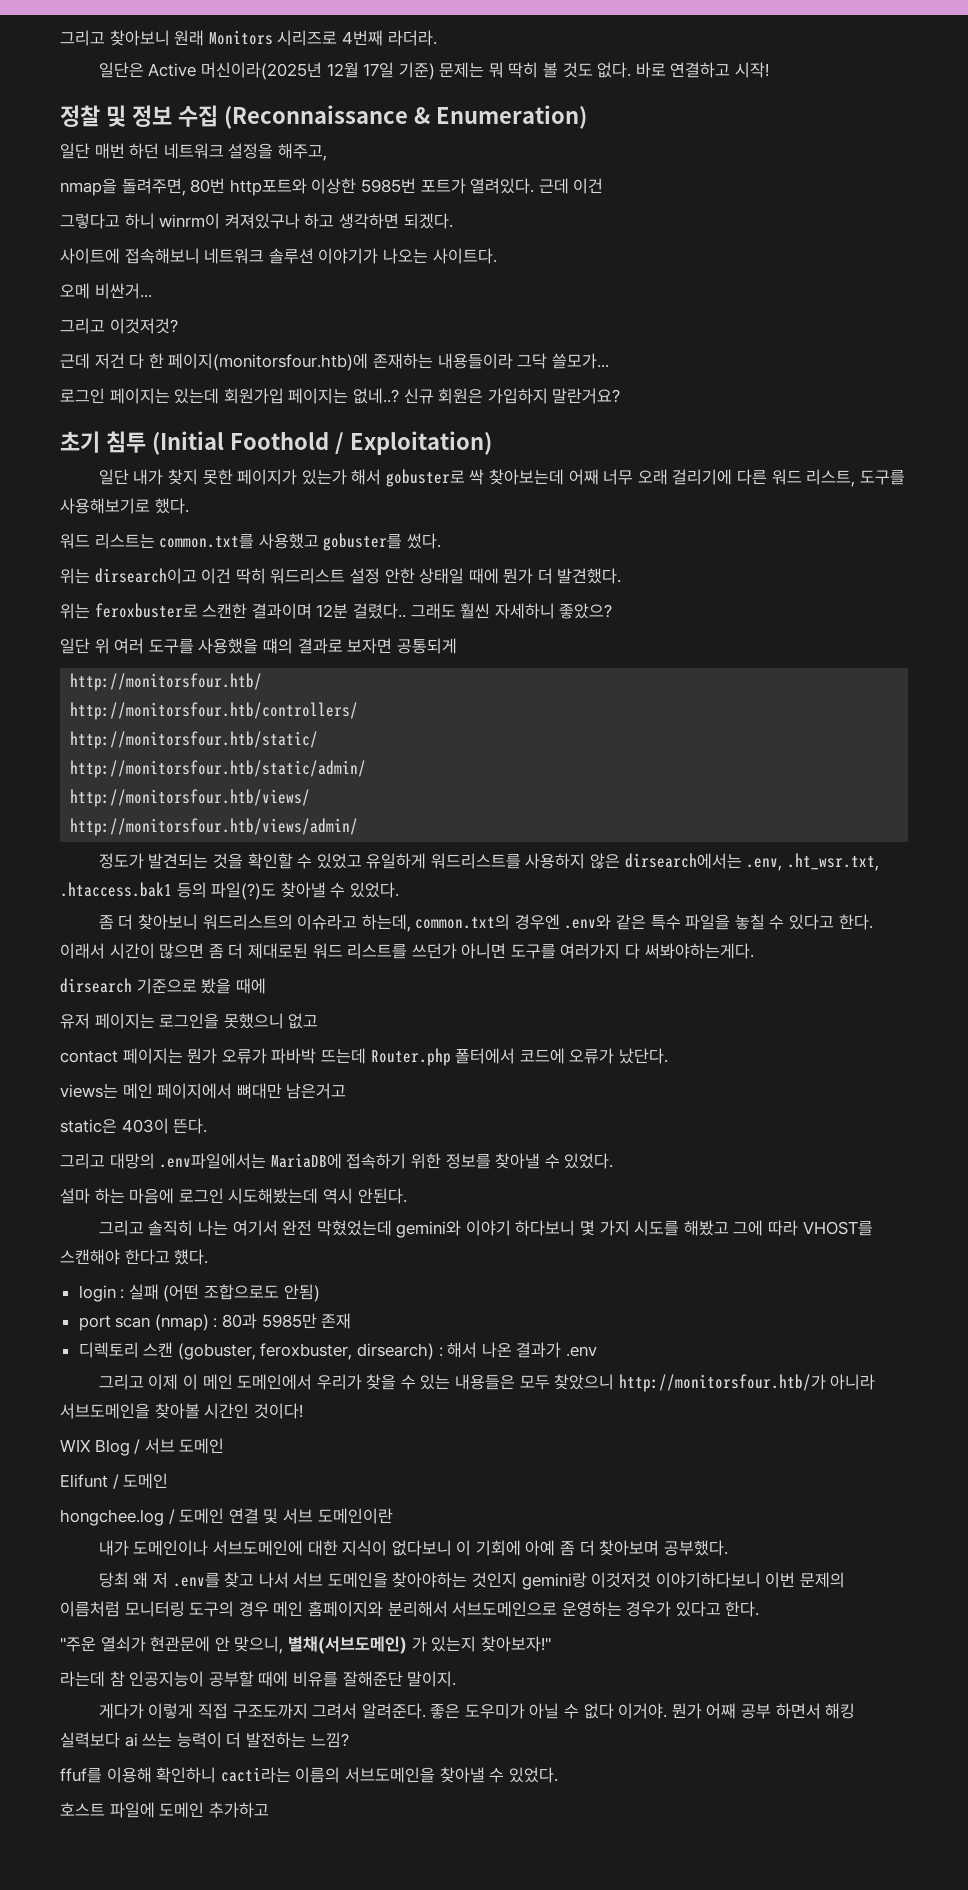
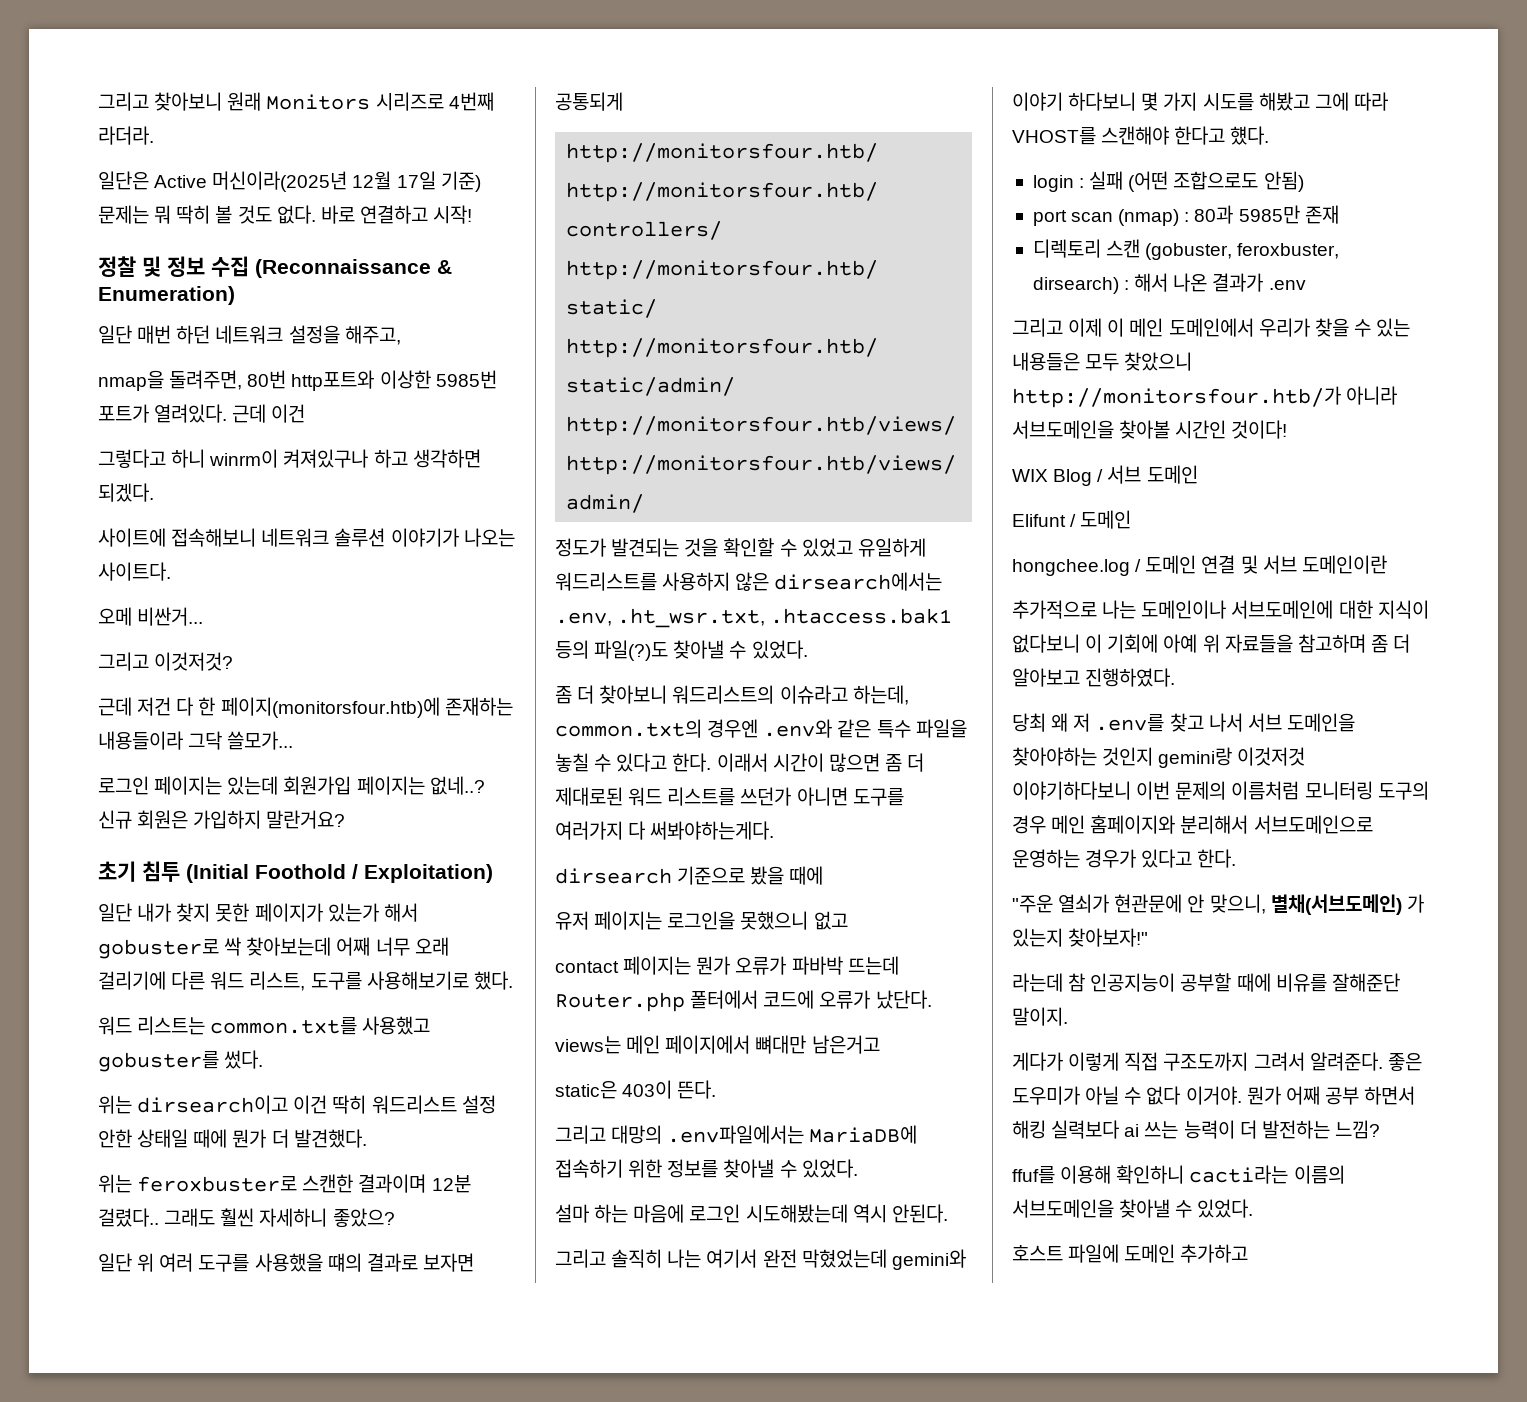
- 내가 도메인이나 서브도메인에 대한 지식이 없다보니 이 기회에 아예 좀 더 찾아보며 공부했다.
+ 추가적으로 나는 도메인이나 서브도메인에 대한 지식이 없다보니 이 기회에 아예 위 자료들을 참고하며 좀 더 알아보고 진행하였다.

